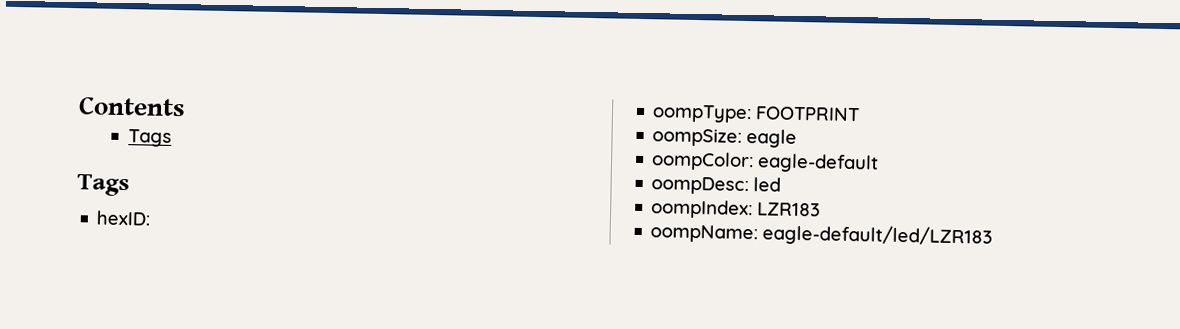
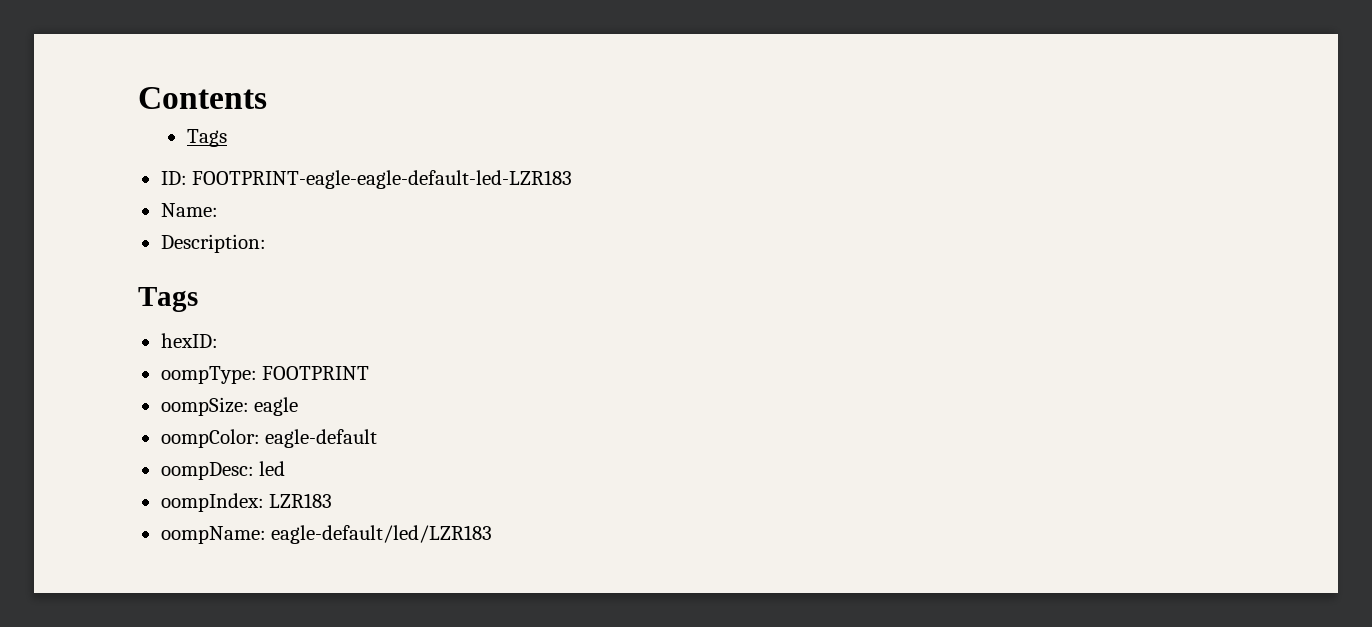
+ ID: FOOTPRINT-eagle-eagle-default-led-LZR183
+ Name:
+ Description:

